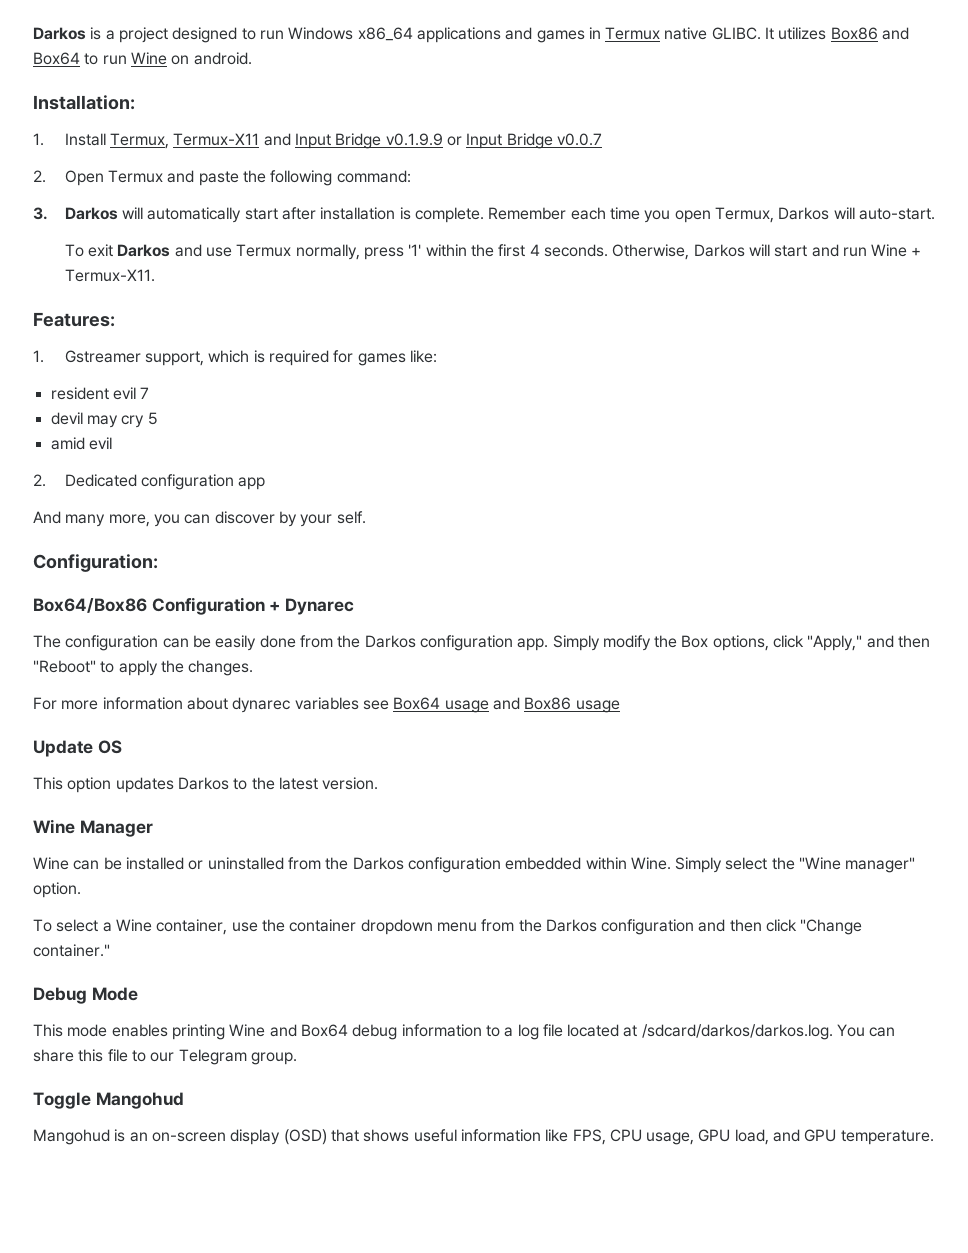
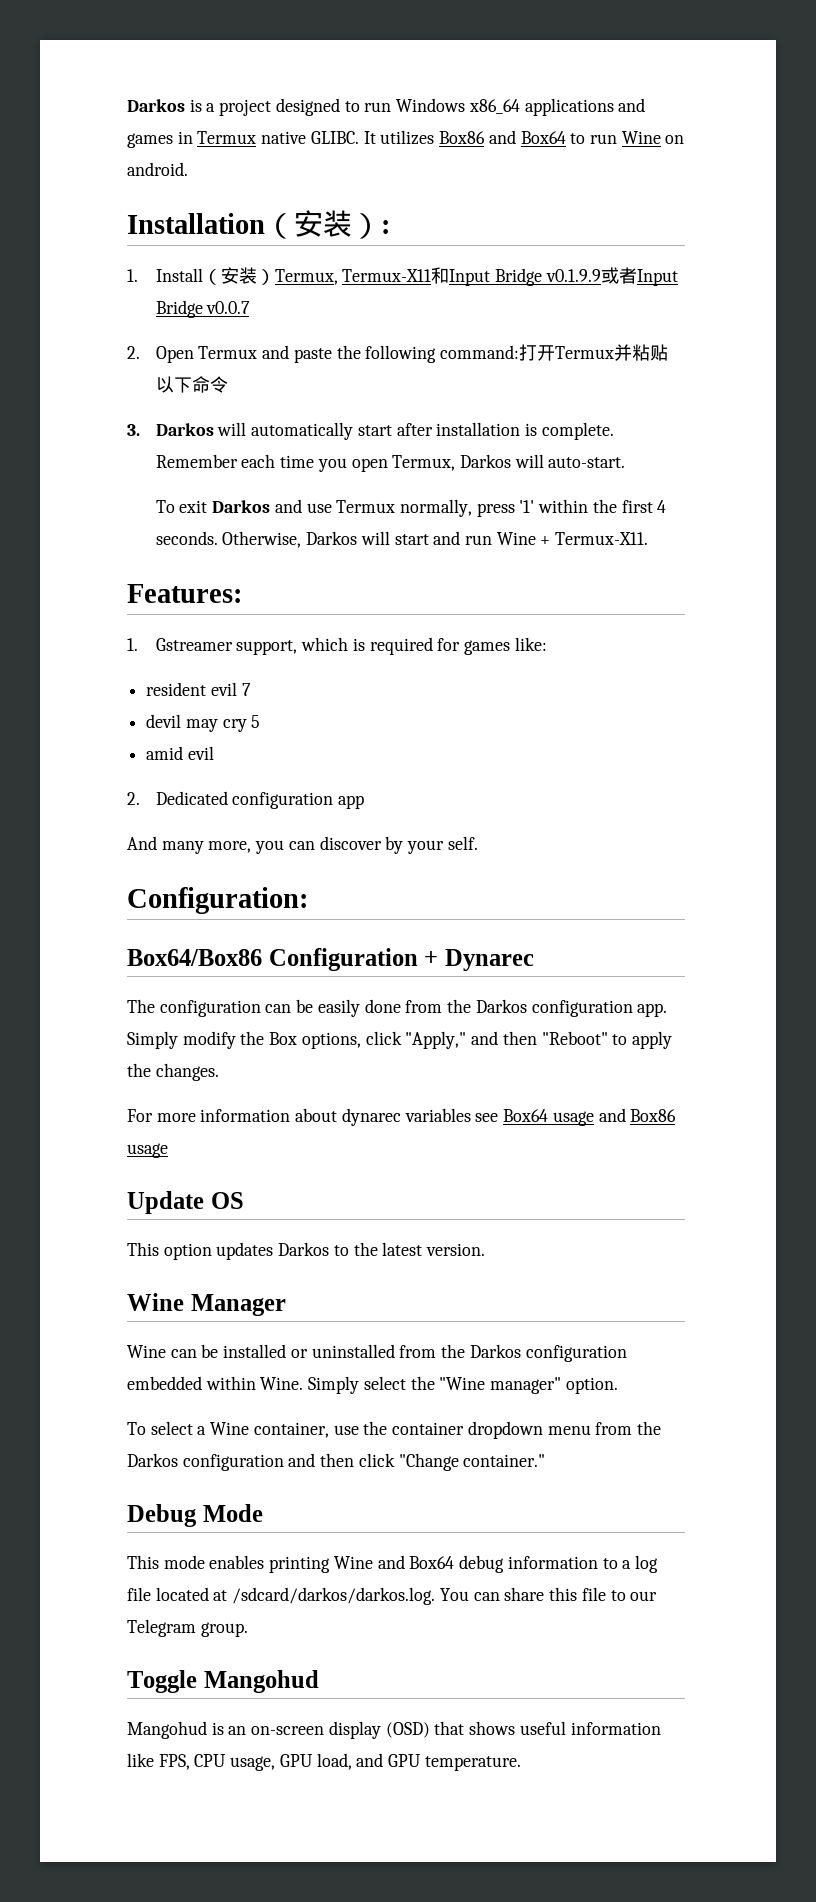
- Installation:
+ Installation（安装）:
- 1. Install Termux, Termux-X11 and Input Bridge v0.1.9.9 or Input Bridge v0.0.7
+ 1. Install（安装）Termux, Termux-X11和Input Bridge v0.1.9.9或者Input Bridge v0.0.7
- 2. Open Termux and paste the following command:
+ 2. Open Termux and paste the following command:打开Termux并粘贴以下命令

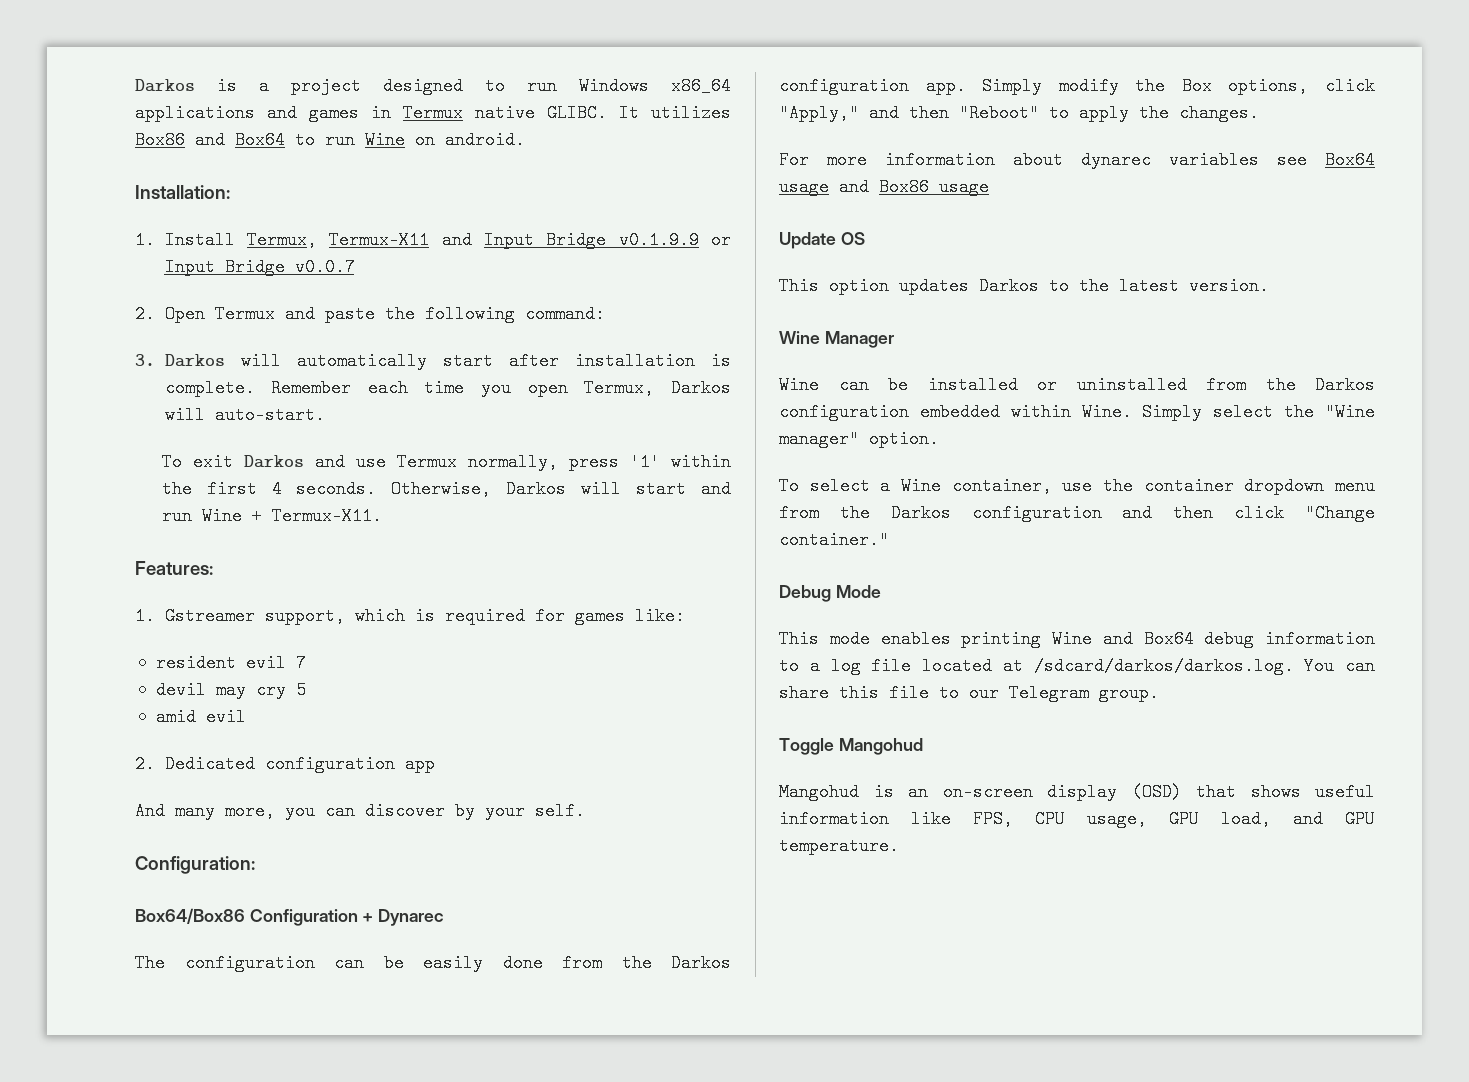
- Installation（安装）:
+ Installation:
- 1. Install（安装）Termux, Termux-X11和Input Bridge v0.1.9.9或者Input Bridge v0.0.7
+ 1. Install Termux, Termux-X11 and Input Bridge v0.1.9.9 or Input Bridge v0.0.7
- 2. Open Termux and paste the following command:打开Termux并粘贴以下命令
+ 2. Open Termux and paste the following command:

